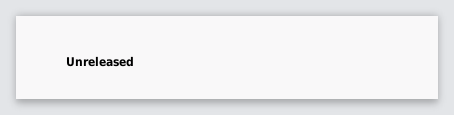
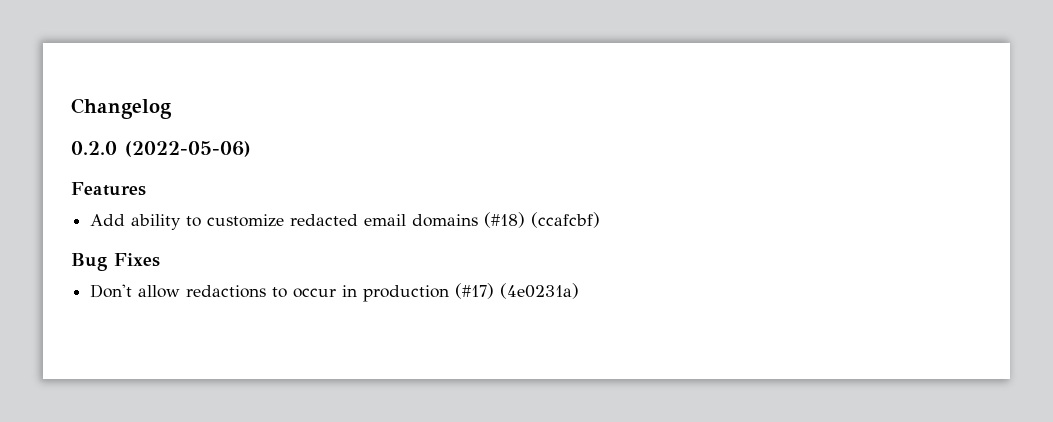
- Unreleased
+ Changelog
+ 0.2.0 (2022-05-06)
+ Features
+ Add ability to customize redacted email domains (#18) (ccafcbf)
+ Bug Fixes
+ Don't allow redactions to occur in production (#17) (4e0231a)

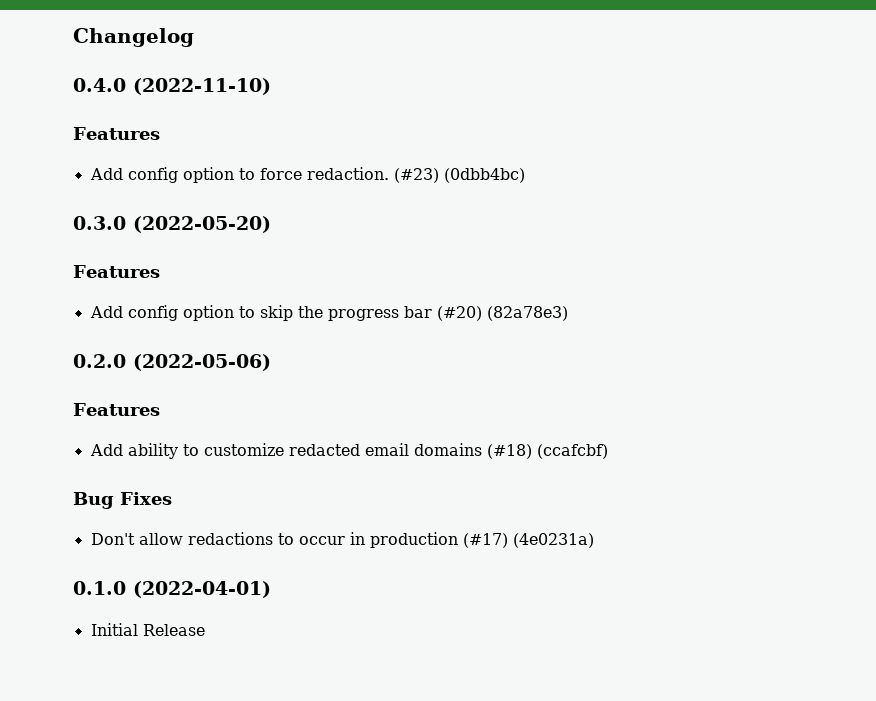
+ 0.4.0 (2022-11-10)
+ Features
+ Add config option to force redaction. (#23) (0dbb4bc)
+ 0.3.0 (2022-05-20)
+ Features
+ Add config option to skip the progress bar (#20) (82a78e3)
+ 0.1.0 (2022-04-01)
+ Initial Release

